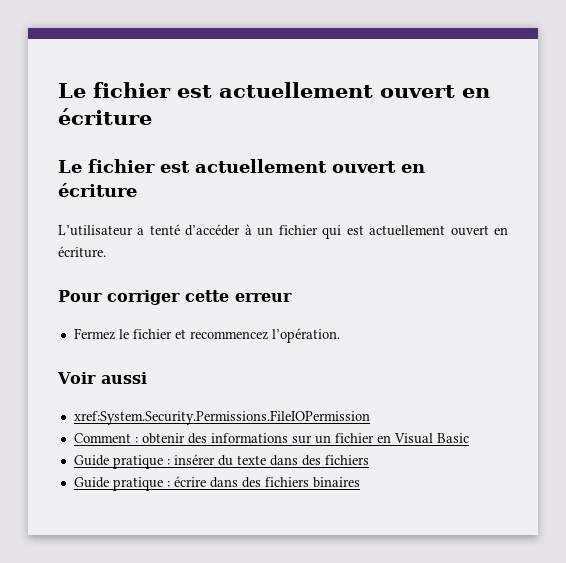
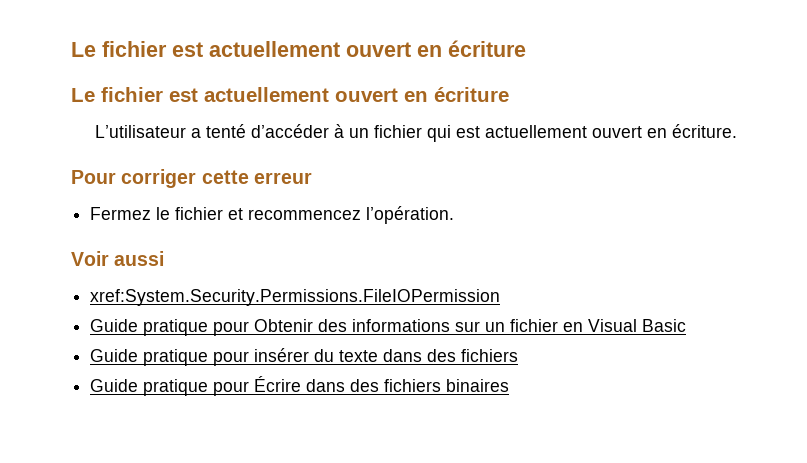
- Comment : obtenir des informations sur un fichier en Visual Basic
+ Guide pratique pour Obtenir des informations sur un fichier en Visual Basic
- Guide pratique : insérer du texte dans des fichiers
+ Guide pratique pour insérer du texte dans des fichiers
- Guide pratique : écrire dans des fichiers binaires
+ Guide pratique pour Écrire dans des fichiers binaires

